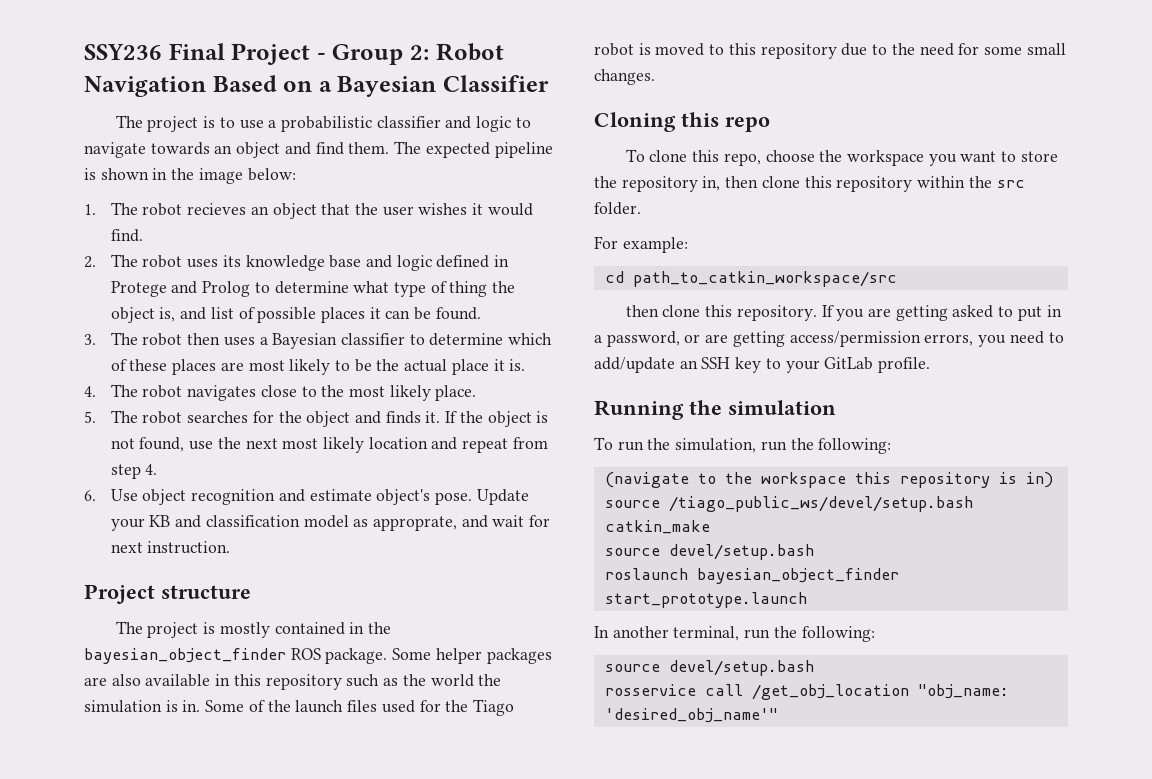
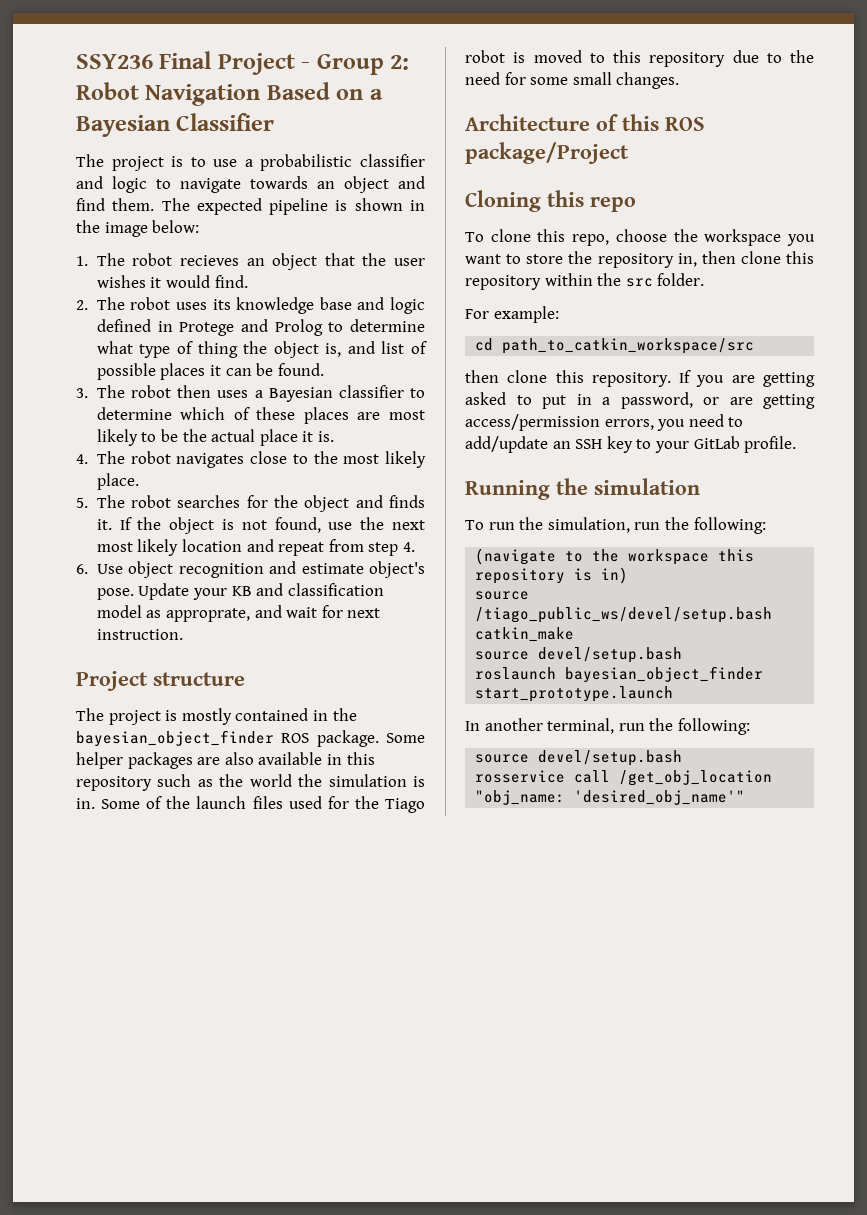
+ Architecture of this ROS package/Project

